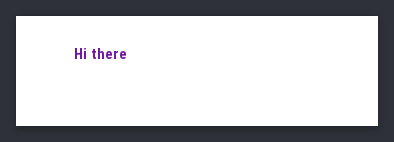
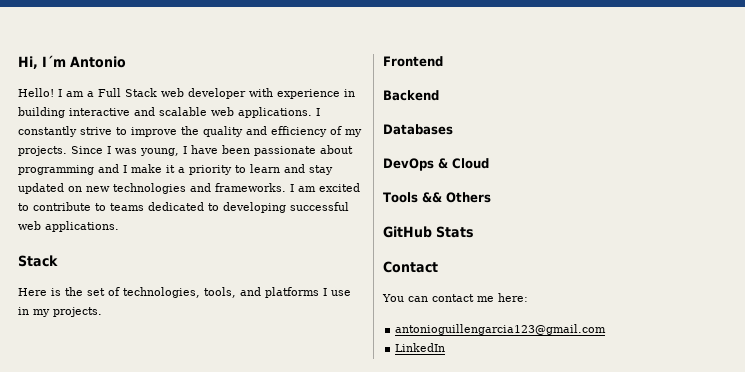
- Hi there
+ Hi, I´m Antonio
+ Hello! I am a Full Stack web developer with experience in building interactive and scalable web applications. I constantly strive to improve the quality and efficiency of my projects. Since I was young, I have been passionate about programming and I make it a priority to learn and stay updated on new technologies and frameworks. I am excited to contribute to teams dedicated to developing successful web applications.
+ Stack
+ Here is the set of technologies, tools, and platforms I use in my projects.
+ Frontend
+ Backend
+ Databases
+ DevOps & Cloud
+ Tools && Others
+ GitHub Stats
+ Contact
+ You can contact me here:
+ antonioguillengarcia123@gmail.com
+ LinkedIn

